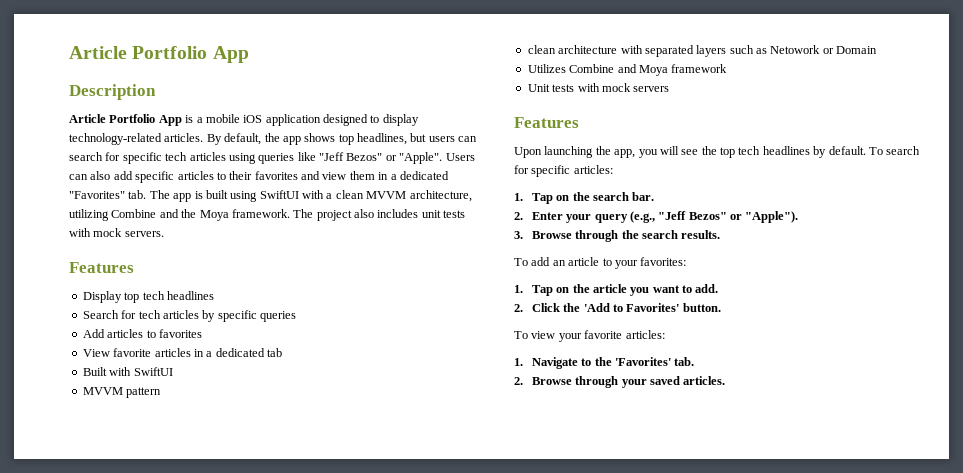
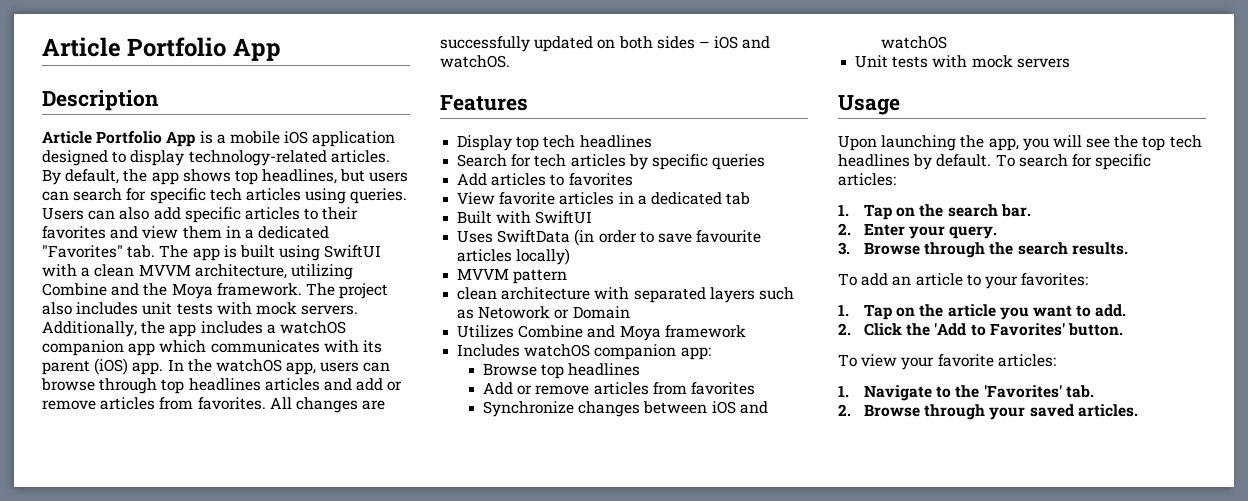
- By default, the app shows top headlines, but users can search for specific tech articles using queries like "Jeff Bezos" or "Apple".
+ By default, the app shows top headlines, but users can search for specific tech articles using queries.
+ Additionally, the app includes a watchOS companion app which communicates with its parent (iOS) app. In the watchOS app, users can browse through top headlines articles and add or remove articles from favorites. All changes are successfully updated on both sides – iOS and watchOS.
+ Uses SwiftData (in order to save favourite articles locally)
+ Includes watchOS companion app:
+ Browse top headlines
+ Add or remove articles from favorites
+ Synchronize changes between iOS and watchOS
  Unit tests with mock servers
- Features
+ Usage
- 2. Enter your query (e.g., "Jeff Bezos" or "Apple").
+ 2. Enter your query.

